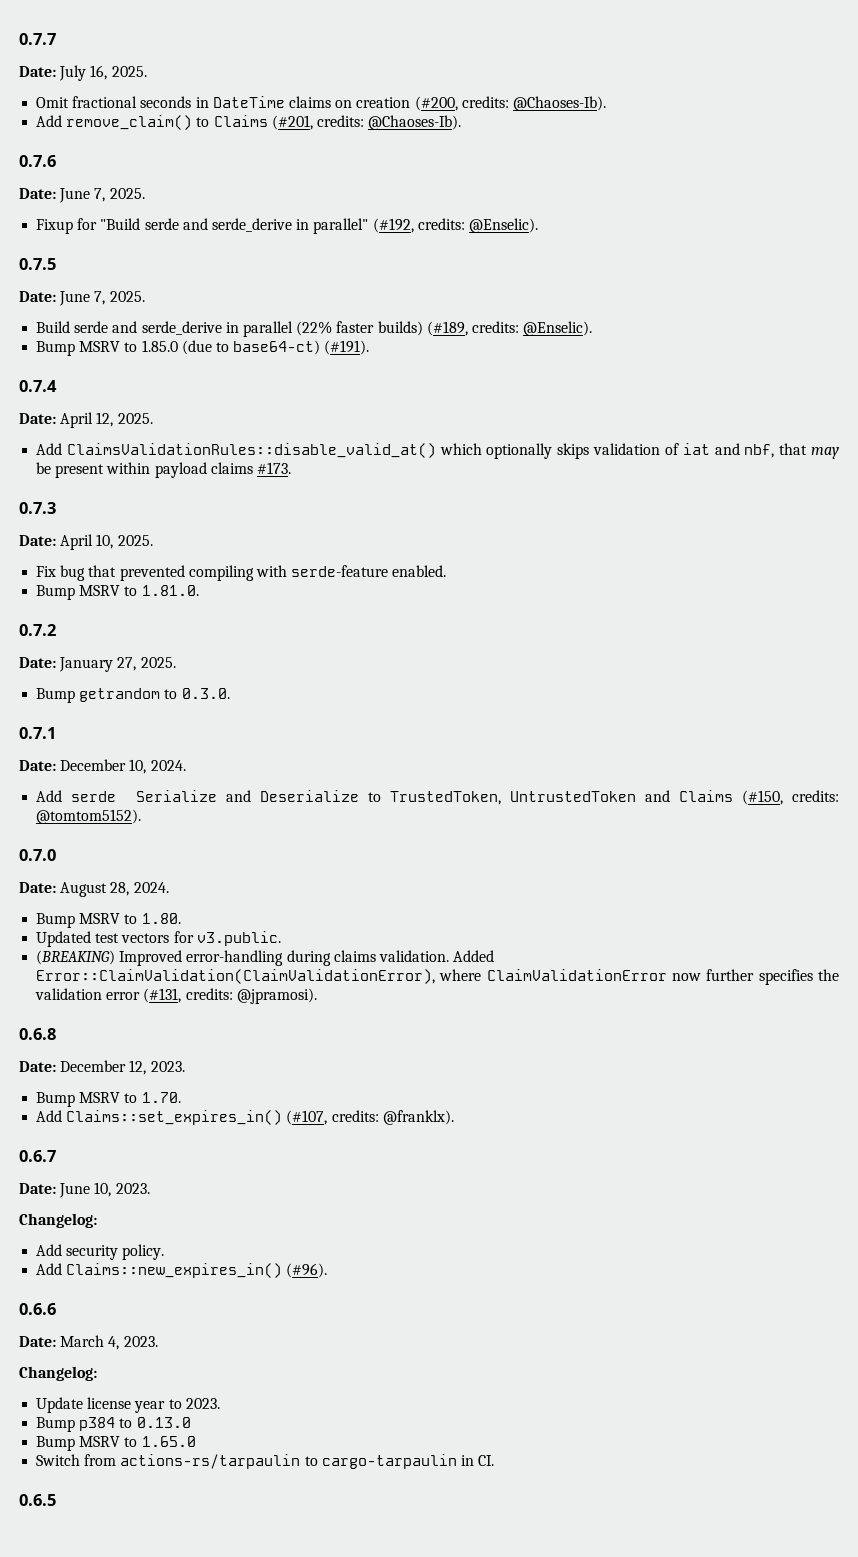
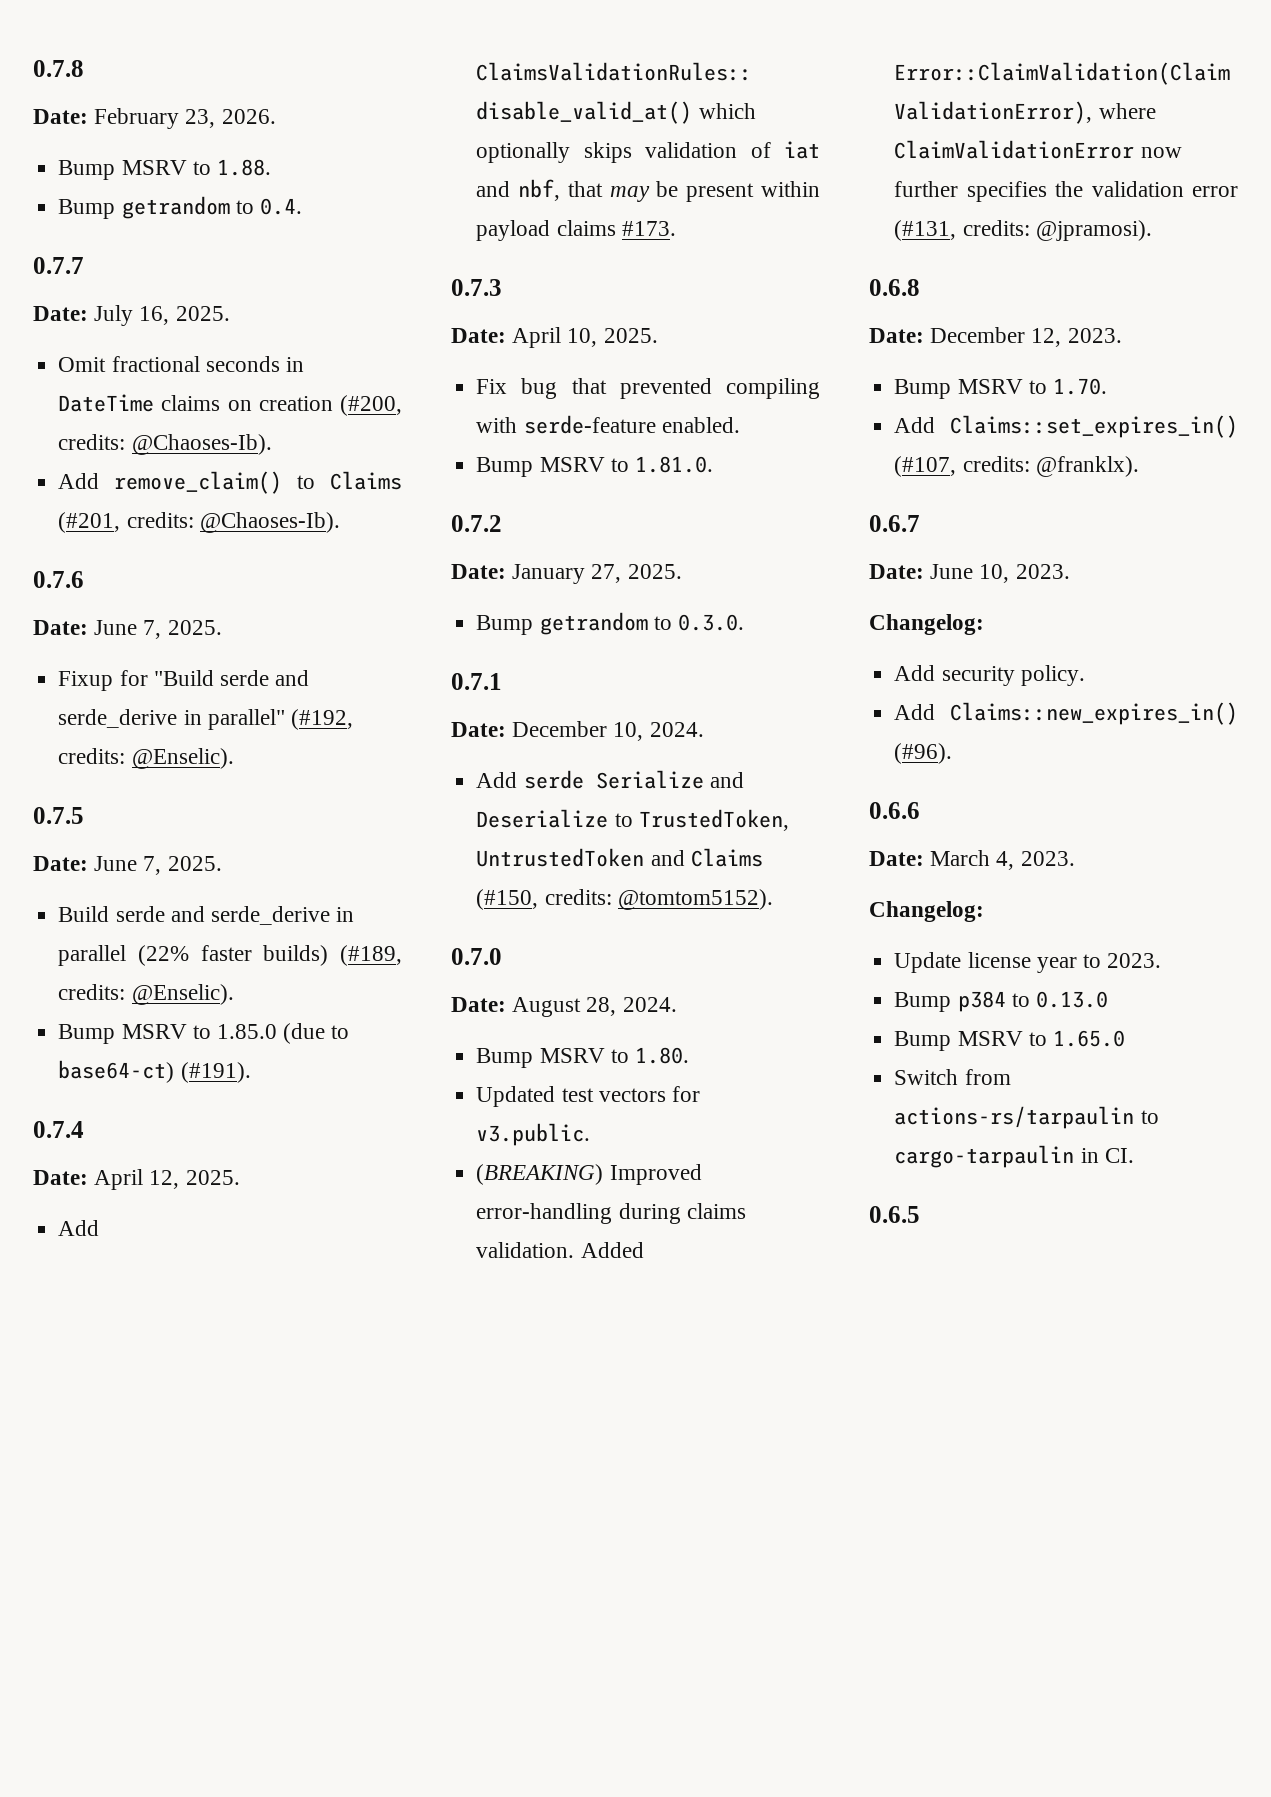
+ 0.7.8
+ Date: February 23, 2026.
+ Bump MSRV to 1.88.
+ Bump getrandom to 0.4.

